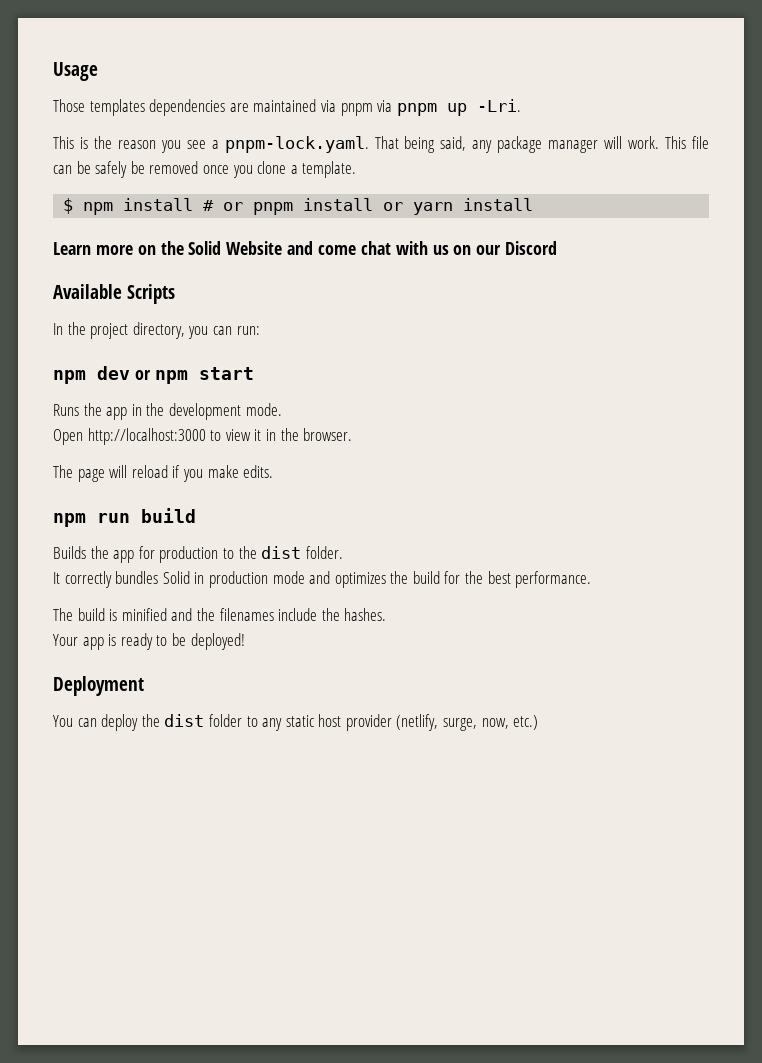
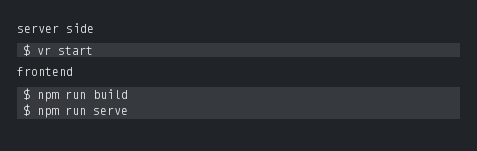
- Usage
- Those templates dependencies are maintained via pnpm via pnpm up -Lri.
- This is the reason you see a pnpm-lock.yaml. That being said, any package manager will work. This file can be safely be removed once you clone a template.
- $ npm install # or pnpm install or yarn install
- Learn more on the Solid Website and come chat with us on our Discord
- Available Scripts
- In the project directory, you can run:
- npm dev or npm start
- Runs the app in the development mode.
- Open http://localhost:3000 to view it in the browser.
- The page will reload if you make edits.
- npm run build
- Builds the app for production to the dist folder.
- It correctly bundles Solid in production mode and optimizes the build for the best performance.
- The build is minified and the filenames include the hashes.
- Your app is ready to be deployed!
- Deployment
- You can deploy the dist folder to any static host provider (netlify, surge, now, etc.)
+ server side
+ $ vr start
+ frontend
+ $ npm run build
+ $ npm run serve

